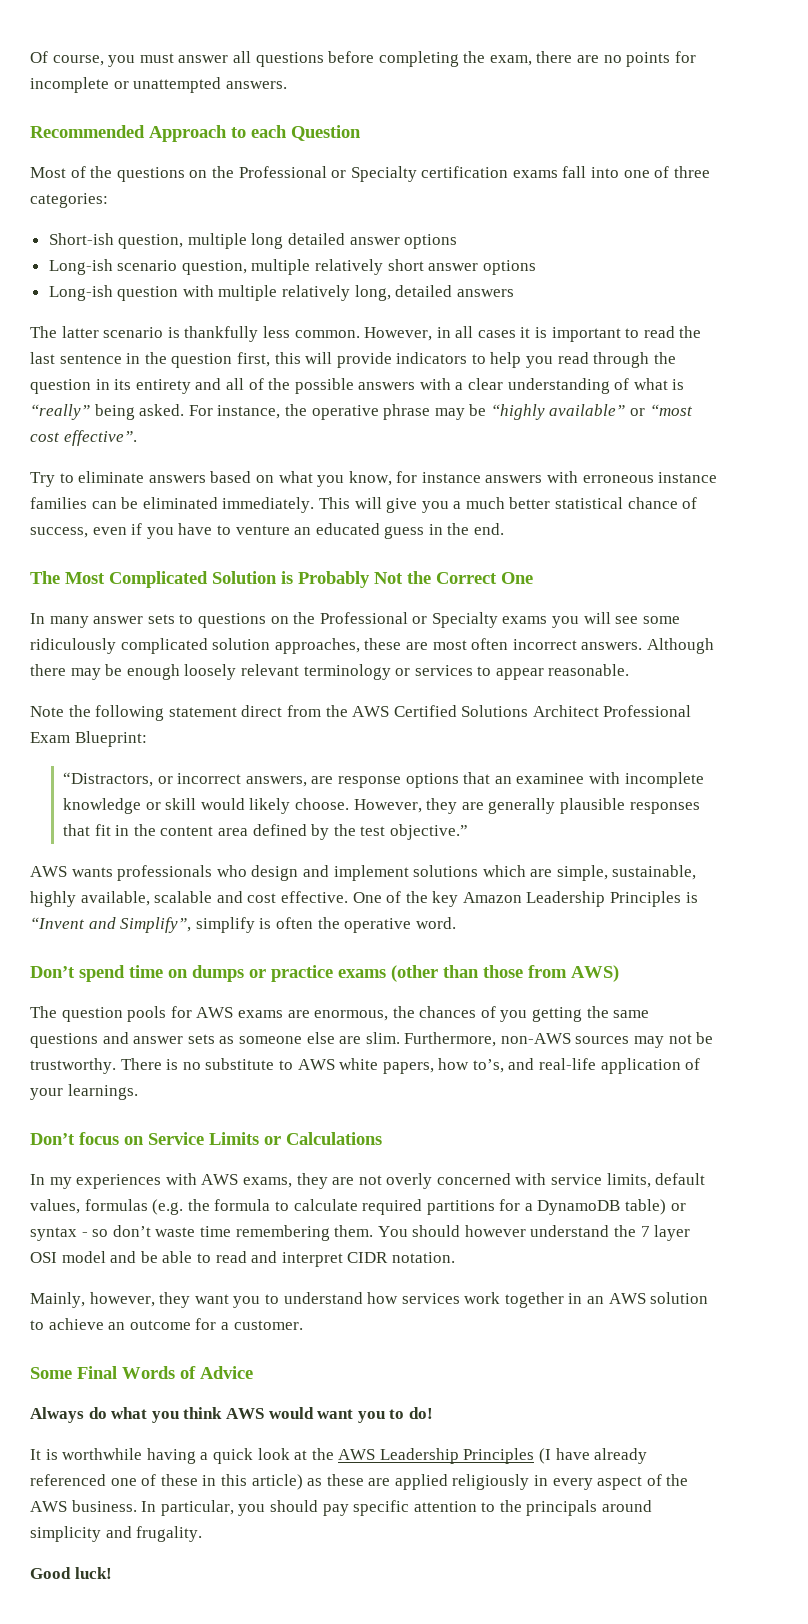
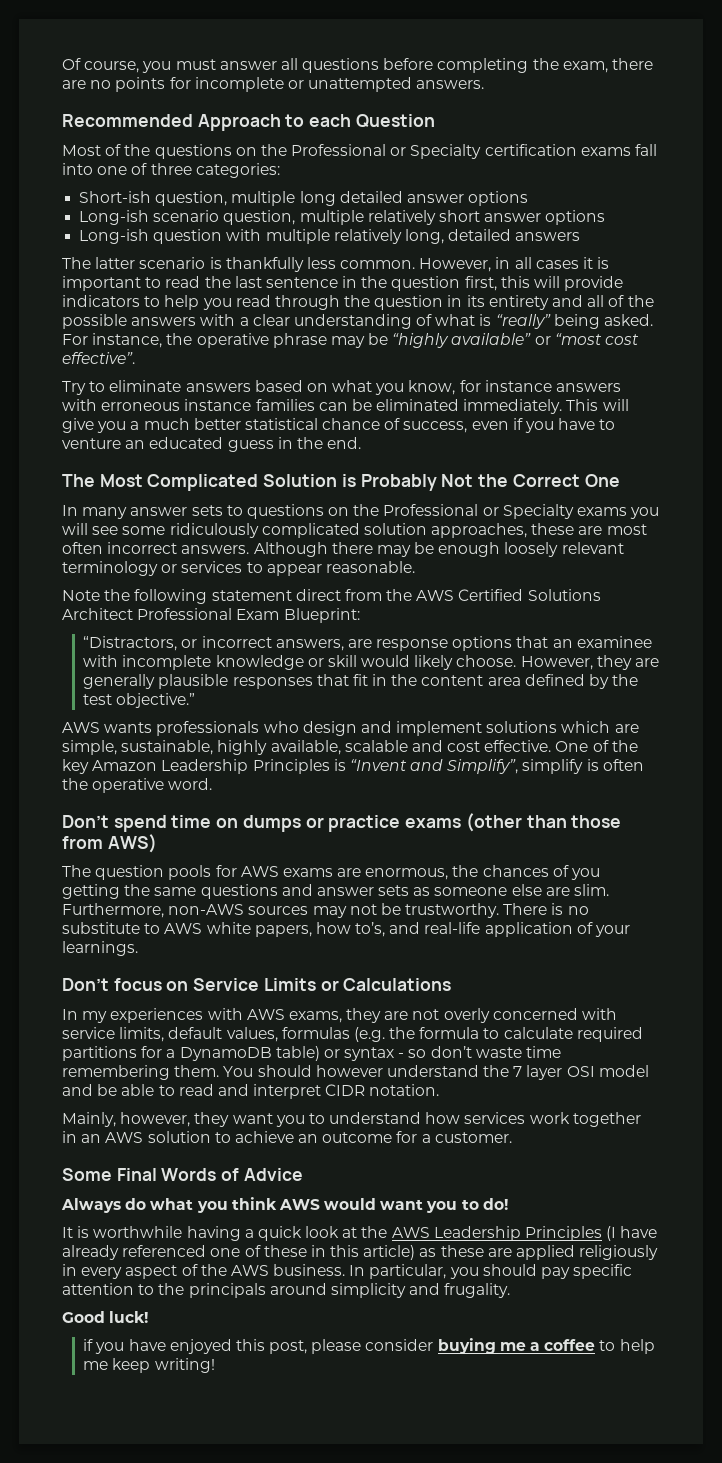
+ if you have enjoyed this post, please consider buying me a coffee to help me keep writing!

